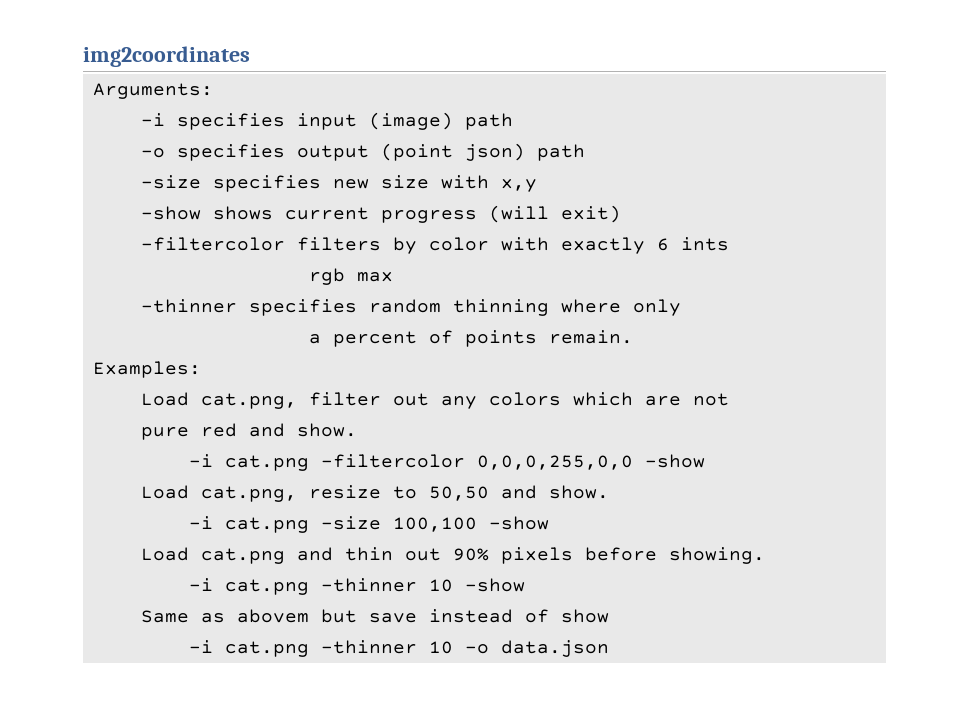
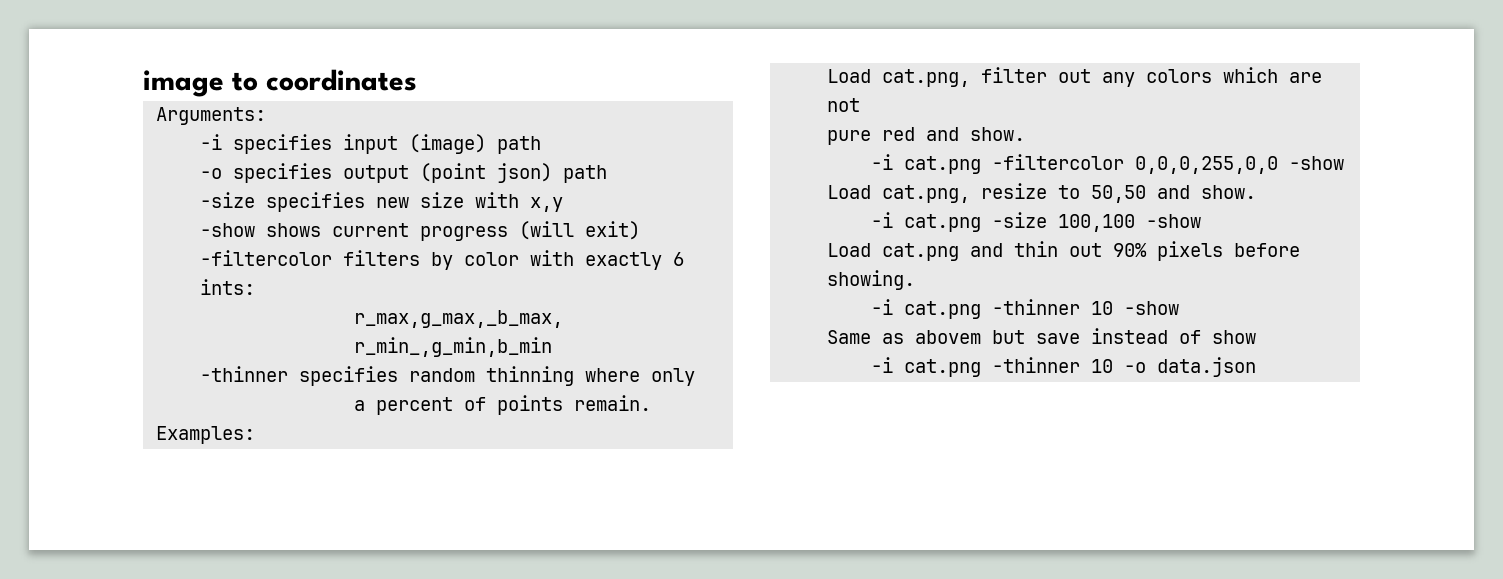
- img2coordinates
+ image to coordinates
- -filtercolor filters by color with exactly 6 ints
- rgb max
+ -filtercolor filters by color with exactly 6 ints:
+ r_max,g_max,_b_max, r_min_,g_min,b_min

